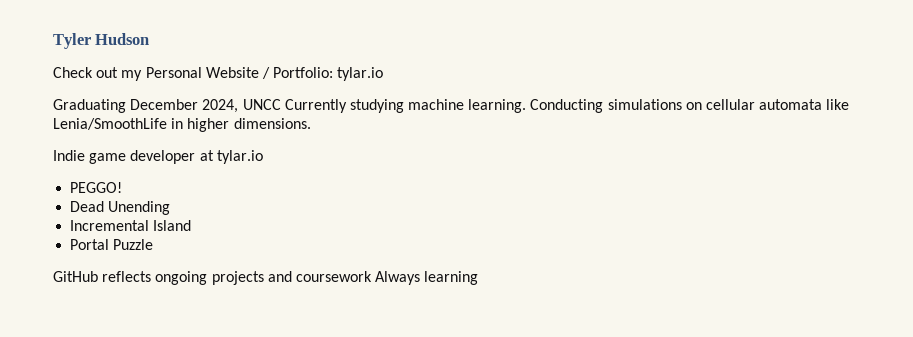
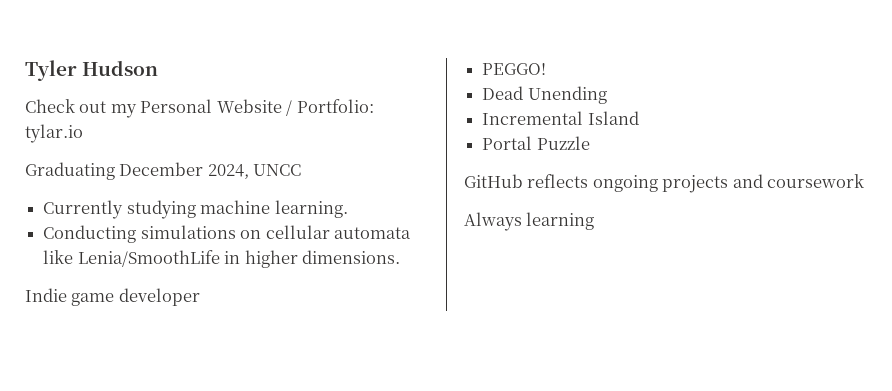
- Graduating December 2024, UNCC Currently studying machine learning. Conducting simulations on cellular automata like Lenia/SmoothLife in higher dimensions.
+ Graduating December 2024, UNCC
+ Currently studying machine learning.
+ Conducting simulations on cellular automata like Lenia/SmoothLife in higher dimensions.
- Indie game developer at tylar.io
+ Indie game developer
- GitHub reflects ongoing projects and coursework Always learning
+ GitHub reflects ongoing projects and coursework
+ Always learning

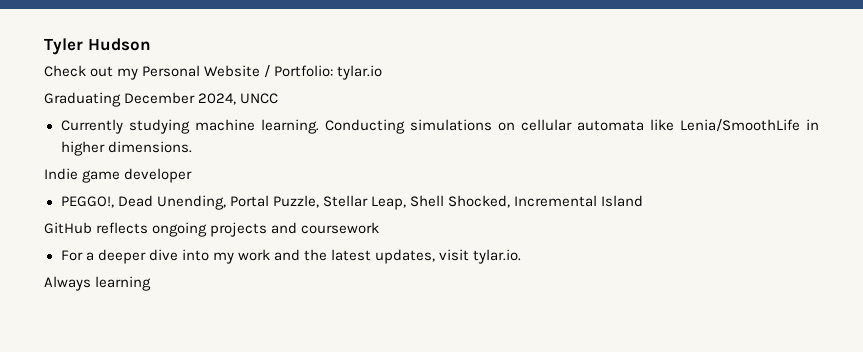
- Currently studying machine learning.
- Conducting simulations on cellular automata like Lenia/SmoothLife in higher dimensions.
+ Currently studying machine learning. Conducting simulations on cellular automata like Lenia/SmoothLife in higher dimensions.
- PEGGO!
- Dead Unending
- Incremental Island
+ PEGGO!, Dead Unending, Portal Puzzle, Stellar Leap, Shell Shocked, Incremental Island
- Portal Puzzle
+ For a deeper dive into my work and the latest updates, visit tylar.io.

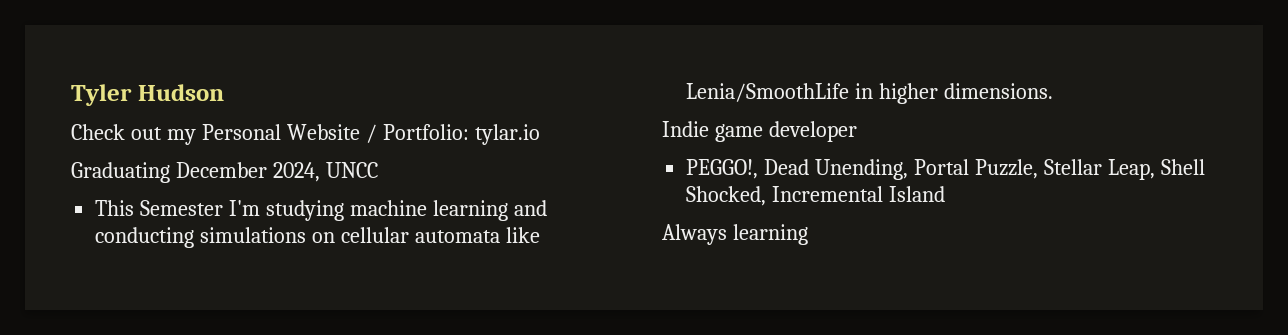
- Currently studying machine learning. Conducting simulations on cellular automata like Lenia/SmoothLife in higher dimensions.
+ This Semester I'm studying machine learning and conducting simulations on cellular automata like Lenia/SmoothLife in higher dimensions.
- GitHub reflects ongoing projects and coursework
- For a deeper dive into my work and the latest updates, visit tylar.io.

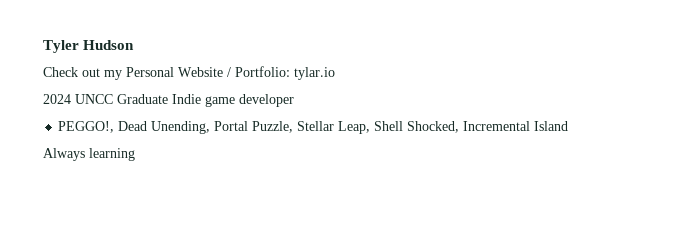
- Graduating December 2024, UNCC
- This Semester I'm studying machine learning and conducting simulations on cellular automata like Lenia/SmoothLife in higher dimensions.
- Indie game developer
+ 2024 UNCC Graduate Indie game developer

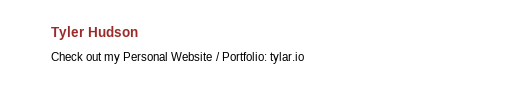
- 2024 UNCC Graduate Indie game developer
- PEGGO!, Dead Unending, Portal Puzzle, Stellar Leap, Shell Shocked, Incremental Island
- Always learning

